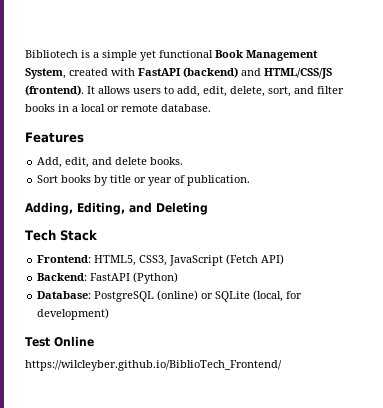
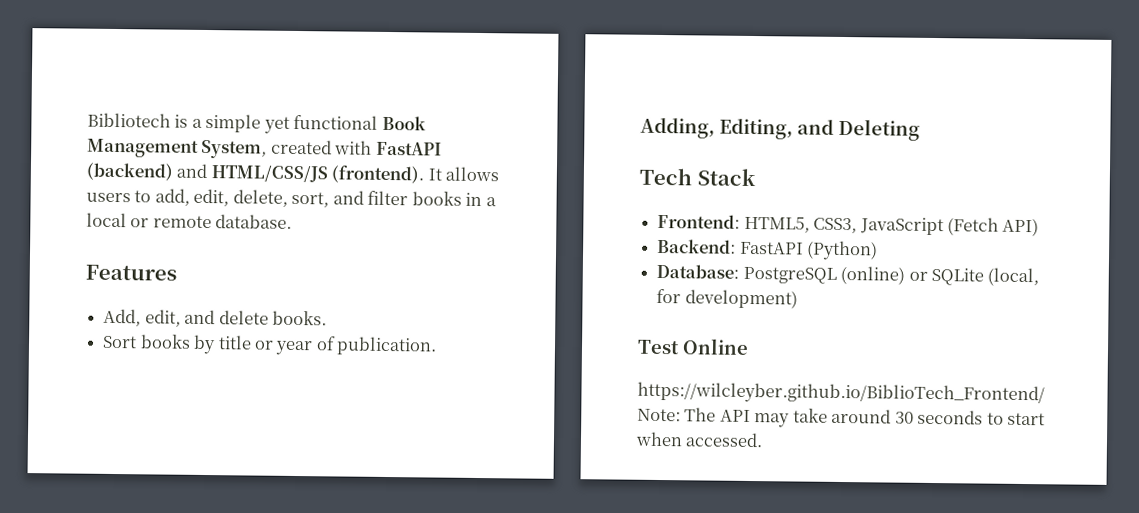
- https://wilcleyber.github.io/BiblioTech_Frontend/
+ https://wilcleyber.github.io/BiblioTech_Frontend/ Note: The API may take around 30 seconds to start when accessed.

